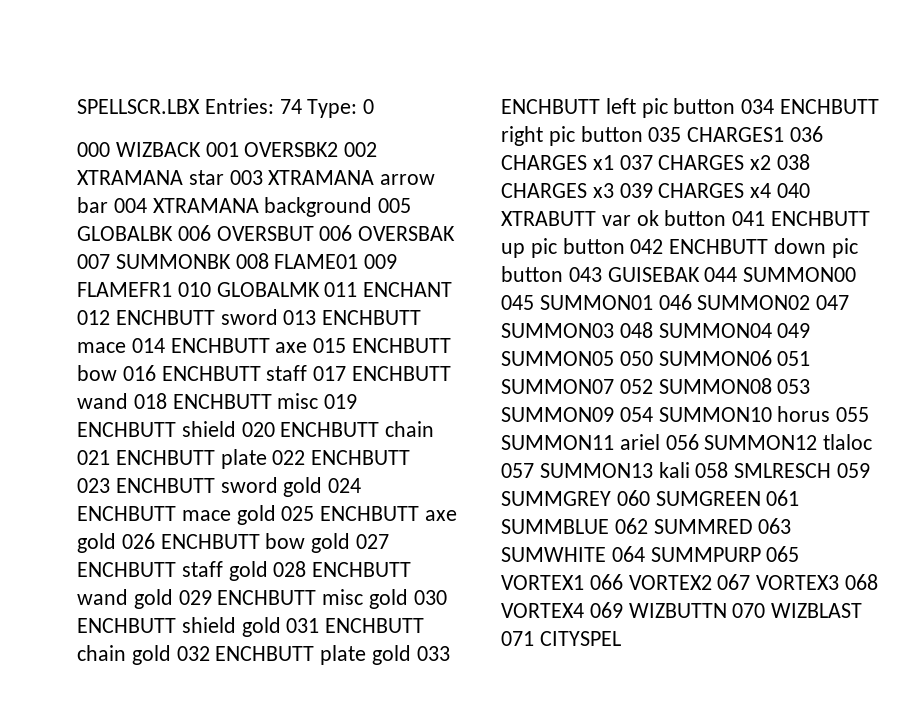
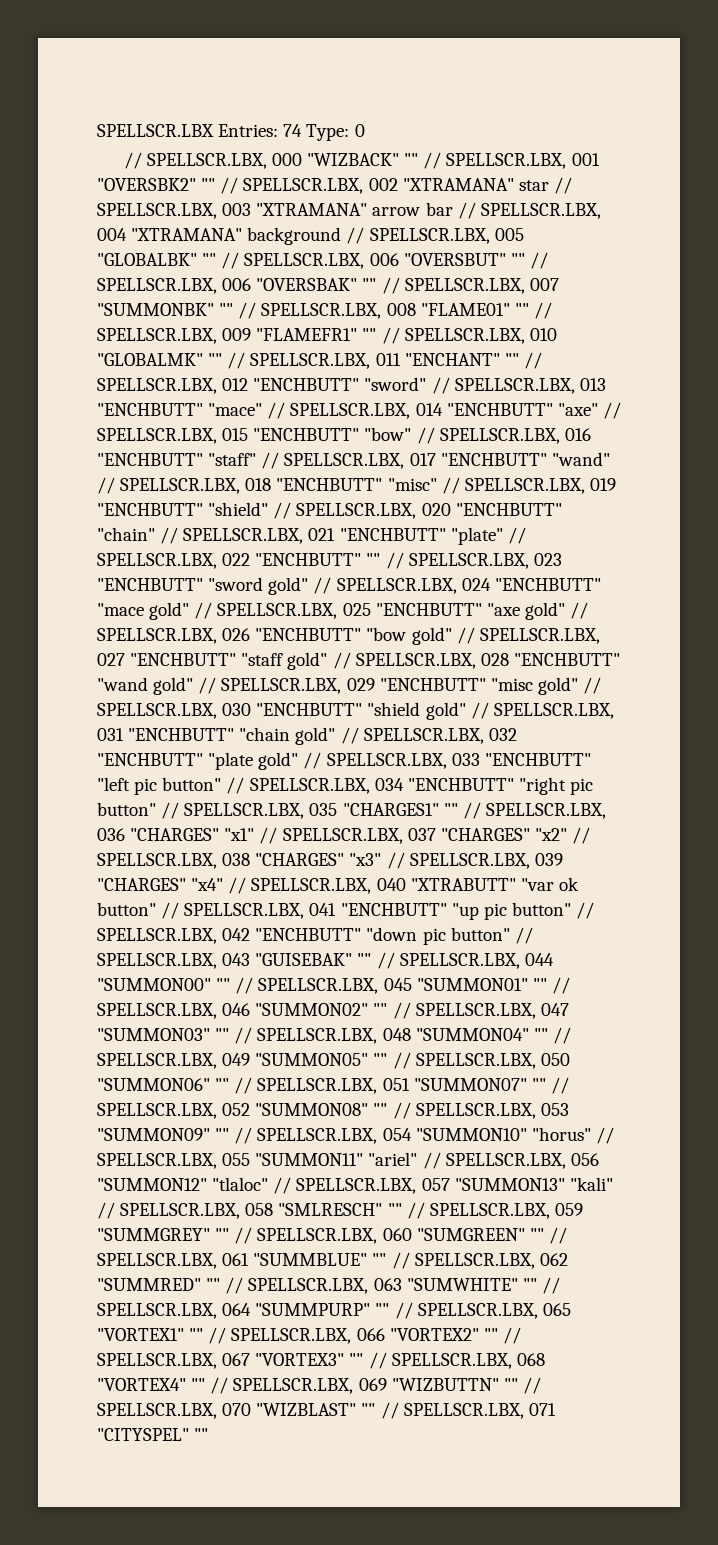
- 000 WIZBACK 001 OVERSBK2 002 XTRAMANA star 003 XTRAMANA arrow bar 004 XTRAMANA background 005 GLOBALBK 006 OVERSBUT 006 OVERSBAK 007 SUMMONBK 008 FLAME01 009 FLAMEFR1 010 GLOBALMK 011 ENCHANT 012 ENCHBUTT sword 013 ENCHBUTT mace 014 ENCHBUTT axe 015 ENCHBUTT bow 016 ENCHBUTT staff 017 ENCHBUTT wand 018 ENCHBUTT misc 019 ENCHBUTT shield 020 ENCHBUTT chain 021 ENCHBUTT plate 022 ENCHBUTT
- 023 ENCHBUTT sword gold 024 ENCHBUTT mace gold 025 ENCHBUTT axe gold 026 ENCHBUTT bow gold 027 ENCHBUTT staff gold 028 ENCHBUTT wand gold 029 ENCHBUTT misc gold 030 ENCHBUTT shield gold 031 ENCHBUTT chain gold 032 ENCHBUTT plate gold 033 ENCHBUTT left pic button 034 ENCHBUTT right pic button 035 CHARGES1 036 CHARGES x1 037 CHARGES x2 038 CHARGES x3 039 CHARGES x4 040 XTRABUTT var ok button 041 ENCHBUTT up pic button 042 ENCHBUTT down pic button 043 GUISEBAK 044 SUMMON00 045 SUMMON01 046 SUMMON02 047 SUMMON03 048 SUMMON04 049 SUMMON05 050 SUMMON06 051 SUMMON07 052 SUMMON08 053 SUMMON09 054 SUMMON10 horus 055 SUMMON11 ariel 056 SUMMON12 tlaloc 057 SUMMON13 kali 058 SMLRESCH 059 SUMMGREY 060 SUMGREEN 061 SUMMBLUE 062 SUMMRED 063 SUMWHITE 064 SUMMPURP 065 VORTEX1 066 VORTEX2 067 VORTEX3 068 VORTEX4 069 WIZBUTTN 070 WIZBLAST 071 CITYSPEL
+ // SPELLSCR.LBX, 000 "WIZBACK" "" // SPELLSCR.LBX, 001 "OVERSBK2" "" // SPELLSCR.LBX, 002 "XTRAMANA" star // SPELLSCR.LBX, 003 "XTRAMANA" arrow bar // SPELLSCR.LBX, 004 "XTRAMANA" background // SPELLSCR.LBX, 005 "GLOBALBK" "" // SPELLSCR.LBX, 006 "OVERSBUT" "" // SPELLSCR.LBX, 006 "OVERSBAK" "" // SPELLSCR.LBX, 007 "SUMMONBK" "" // SPELLSCR.LBX, 008 "FLAME01" "" // SPELLSCR.LBX, 009 "FLAMEFR1" "" // SPELLSCR.LBX, 010 "GLOBALMK" "" // SPELLSCR.LBX, 011 "ENCHANT" "" // SPELLSCR.LBX, 012 "ENCHBUTT" "sword" // SPELLSCR.LBX, 013 "ENCHBUTT" "mace" // SPELLSCR.LBX, 014 "ENCHBUTT" "axe" // SPELLSCR.LBX, 015 "ENCHBUTT" "bow" // SPELLSCR.LBX, 016 "ENCHBUTT" "staff" // SPELLSCR.LBX, 017 "ENCHBUTT" "wand" // SPELLSCR.LBX, 018 "ENCHBUTT" "misc" // SPELLSCR.LBX, 019 "ENCHBUTT" "shield" // SPELLSCR.LBX, 020 "ENCHBUTT" "chain" // SPELLSCR.LBX, 021 "ENCHBUTT" "plate" // SPELLSCR.LBX, 022 "ENCHBUTT" "" // SPELLSCR.LBX, 023 "ENCHBUTT" "sword gold" // SPELLSCR.LBX, 024 "ENCHBUTT" "mace gold" // SPELLSCR.LBX, 025 "ENCHBUTT" "axe gold" // SPELLSCR.LBX, 026 "ENCHBUTT" "bow gold" // SPELLSCR.LBX, 027 "ENCHBUTT" "staff gold" // SPELLSCR.LBX, 028 "ENCHBUTT" "wand gold" // SPELLSCR.LBX, 029 "ENCHBUTT" "misc gold" // SPELLSCR.LBX, 030 "ENCHBUTT" "shield gold" // SPELLSCR.LBX, 031 "ENCHBUTT" "chain gold" // SPELLSCR.LBX, 032 "ENCHBUTT" "plate gold" // SPELLSCR.LBX, 033 "ENCHBUTT" "left pic button" // SPELLSCR.LBX, 034 "ENCHBUTT" "right pic button" // SPELLSCR.LBX, 035 "CHARGES1" "" // SPELLSCR.LBX, 036 "CHARGES" "x1" // SPELLSCR.LBX, 037 "CHARGES" "x2" // SPELLSCR.LBX, 038 "CHARGES" "x3" // SPELLSCR.LBX, 039 "CHARGES" "x4" // SPELLSCR.LBX, 040 "XTRABUTT" "var ok button" // SPELLSCR.LBX, 041 "ENCHBUTT" "up pic button" // SPELLSCR.LBX, 042 "ENCHBUTT" "down pic button" // SPELLSCR.LBX, 043 "GUISEBAK" "" // SPELLSCR.LBX, 044 "SUMMON00" "" // SPELLSCR.LBX, 045 "SUMMON01" "" // SPELLSCR.LBX, 046 "SUMMON02" "" // SPELLSCR.LBX, 047 "SUMMON03" "" // SPELLSCR.LBX, 048 "SUMMON04" "" // SPELLSCR.LBX, 049 "SUMMON05" "" // SPELLSCR.LBX, 050 "SUMMON06" "" // SPELLSCR.LBX, 051 "SUMMON07" "" // SPELLSCR.LBX, 052 "SUMMON08" "" // SPELLSCR.LBX, 053 "SUMMON09" "" // SPELLSCR.LBX, 054 "SUMMON10" "horus" // SPELLSCR.LBX, 055 "SUMMON11" "ariel" // SPELLSCR.LBX, 056 "SUMMON12" "tlaloc" // SPELLSCR.LBX, 057 "SUMMON13" "kali" // SPELLSCR.LBX, 058 "SMLRESCH" "" // SPELLSCR.LBX, 059 "SUMMGREY" "" // SPELLSCR.LBX, 060 "SUMGREEN" "" // SPELLSCR.LBX, 061 "SUMMBLUE" "" // SPELLSCR.LBX, 062 "SUMMRED" "" // SPELLSCR.LBX, 063 "SUMWHITE" "" // SPELLSCR.LBX, 064 "SUMMPURP" "" // SPELLSCR.LBX, 065 "VORTEX1" "" // SPELLSCR.LBX, 066 "VORTEX2" "" // SPELLSCR.LBX, 067 "VORTEX3" "" // SPELLSCR.LBX, 068 "VORTEX4" "" // SPELLSCR.LBX, 069 "WIZBUTTN" "" // SPELLSCR.LBX, 070 "WIZBLAST" "" // SPELLSCR.LBX, 071 "CITYSPEL" ""

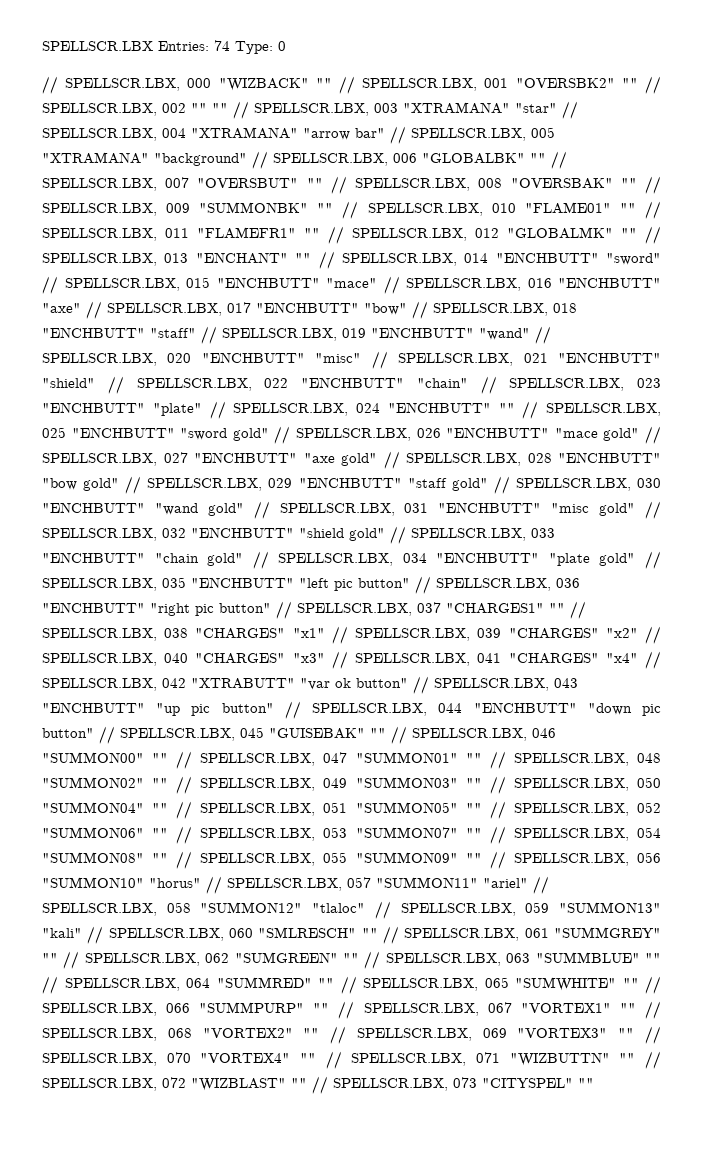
- // SPELLSCR.LBX, 000 "WIZBACK" "" // SPELLSCR.LBX, 001 "OVERSBK2" "" // SPELLSCR.LBX, 002 "XTRAMANA" star // SPELLSCR.LBX, 003 "XTRAMANA" arrow bar // SPELLSCR.LBX, 004 "XTRAMANA" background // SPELLSCR.LBX, 005 "GLOBALBK" "" // SPELLSCR.LBX, 006 "OVERSBUT" "" // SPELLSCR.LBX, 006 "OVERSBAK" "" // SPELLSCR.LBX, 007 "SUMMONBK" "" // SPELLSCR.LBX, 008 "FLAME01" "" // SPELLSCR.LBX, 009 "FLAMEFR1" "" // SPELLSCR.LBX, 010 "GLOBALMK" "" // SPELLSCR.LBX, 011 "ENCHANT" "" // SPELLSCR.LBX, 012 "ENCHBUTT" "sword" // SPELLSCR.LBX, 013 "ENCHBUTT" "mace" // SPELLSCR.LBX, 014 "ENCHBUTT" "axe" // SPELLSCR.LBX, 015 "ENCHBUTT" "bow" // SPELLSCR.LBX, 016 "ENCHBUTT" "staff" // SPELLSCR.LBX, 017 "ENCHBUTT" "wand" // SPELLSCR.LBX, 018 "ENCHBUTT" "misc" // SPELLSCR.LBX, 019 "ENCHBUTT" "shield" // SPELLSCR.LBX, 020 "ENCHBUTT" "chain" // SPELLSCR.LBX, 021 "ENCHBUTT" "plate" // SPELLSCR.LBX, 022 "ENCHBUTT" "" // SPELLSCR.LBX, 023 "ENCHBUTT" "sword gold" // SPELLSCR.LBX, 024 "ENCHBUTT" "mace gold" // SPELLSCR.LBX, 025 "ENCHBUTT" "axe gold" // SPELLSCR.LBX, 026 "ENCHBUTT" "bow gold" // SPELLSCR.LBX, 027 "ENCHBUTT" "staff gold" // SPELLSCR.LBX, 028 "ENCHBUTT" "wand gold" // SPELLSCR.LBX, 029 "ENCHBUTT" "misc gold" // SPELLSCR.LBX, 030 "ENCHBUTT" "shield gold" // SPELLSCR.LBX, 031 "ENCHBUTT" "chain gold" // SPELLSCR.LBX, 032 "ENCHBUTT" "plate gold" // SPELLSCR.LBX, 033 "ENCHBUTT" "left pic button" // SPELLSCR.LBX, 034 "ENCHBUTT" "right pic button" // SPELLSCR.LBX, 035 "CHARGES1" "" // SPELLSCR.LBX, 036 "CHARGES" "x1" // SPELLSCR.LBX, 037 "CHARGES" "x2" // SPELLSCR.LBX, 038 "CHARGES" "x3" // SPELLSCR.LBX, 039 "CHARGES" "x4" // SPELLSCR.LBX, 040 "XTRABUTT" "var ok button" // SPELLSCR.LBX, 041 "ENCHBUTT" "up pic button" // SPELLSCR.LBX, 042 "ENCHBUTT" "down pic button" // SPELLSCR.LBX, 043 "GUISEBAK" "" // SPELLSCR.LBX, 044 "SUMMON00" "" // SPELLSCR.LBX, 045 "SUMMON01" "" // SPELLSCR.LBX, 046 "SUMMON02" "" // SPELLSCR.LBX, 047 "SUMMON03" "" // SPELLSCR.LBX, 048 "SUMMON04" "" // SPELLSCR.LBX, 049 "SUMMON05" "" // SPELLSCR.LBX, 050 "SUMMON06" "" // SPELLSCR.LBX, 051 "SUMMON07" "" // SPELLSCR.LBX, 052 "SUMMON08" "" // SPELLSCR.LBX, 053 "SUMMON09" "" // SPELLSCR.LBX, 054 "SUMMON10" "horus" // SPELLSCR.LBX, 055 "SUMMON11" "ariel" // SPELLSCR.LBX, 056 "SUMMON12" "tlaloc" // SPELLSCR.LBX, 057 "SUMMON13" "kali" // SPELLSCR.LBX, 058 "SMLRESCH" "" // SPELLSCR.LBX, 059 "SUMMGREY" "" // SPELLSCR.LBX, 060 "SUMGREEN" "" // SPELLSCR.LBX, 061 "SUMMBLUE" "" // SPELLSCR.LBX, 062 "SUMMRED" "" // SPELLSCR.LBX, 063 "SUMWHITE" "" // SPELLSCR.LBX, 064 "SUMMPURP" "" // SPELLSCR.LBX, 065 "VORTEX1" "" // SPELLSCR.LBX, 066 "VORTEX2" "" // SPELLSCR.LBX, 067 "VORTEX3" "" // SPELLSCR.LBX, 068 "VORTEX4" "" // SPELLSCR.LBX, 069 "WIZBUTTN" "" // SPELLSCR.LBX, 070 "WIZBLAST" "" // SPELLSCR.LBX, 071 "CITYSPEL" ""
+ // SPELLSCR.LBX, 000 "WIZBACK" "" // SPELLSCR.LBX, 001 "OVERSBK2" "" // SPELLSCR.LBX, 002 "" "" // SPELLSCR.LBX, 003 "XTRAMANA" "star" // SPELLSCR.LBX, 004 "XTRAMANA" "arrow bar" // SPELLSCR.LBX, 005 "XTRAMANA" "background" // SPELLSCR.LBX, 006 "GLOBALBK" "" // SPELLSCR.LBX, 007 "OVERSBUT" "" // SPELLSCR.LBX, 008 "OVERSBAK" "" // SPELLSCR.LBX, 009 "SUMMONBK" "" // SPELLSCR.LBX, 010 "FLAME01" "" // SPELLSCR.LBX, 011 "FLAMEFR1" "" // SPELLSCR.LBX, 012 "GLOBALMK" "" // SPELLSCR.LBX, 013 "ENCHANT" "" // SPELLSCR.LBX, 014 "ENCHBUTT" "sword" // SPELLSCR.LBX, 015 "ENCHBUTT" "mace" // SPELLSCR.LBX, 016 "ENCHBUTT" "axe" // SPELLSCR.LBX, 017 "ENCHBUTT" "bow" // SPELLSCR.LBX, 018 "ENCHBUTT" "staff" // SPELLSCR.LBX, 019 "ENCHBUTT" "wand" // SPELLSCR.LBX, 020 "ENCHBUTT" "misc" // SPELLSCR.LBX, 021 "ENCHBUTT" "shield" // SPELLSCR.LBX, 022 "ENCHBUTT" "chain" // SPELLSCR.LBX, 023 "ENCHBUTT" "plate" // SPELLSCR.LBX, 024 "ENCHBUTT" "" // SPELLSCR.LBX, 025 "ENCHBUTT" "sword gold" // SPELLSCR.LBX, 026 "ENCHBUTT" "mace gold" // SPELLSCR.LBX, 027 "ENCHBUTT" "axe gold" // SPELLSCR.LBX, 028 "ENCHBUTT" "bow gold" // SPELLSCR.LBX, 029 "ENCHBUTT" "staff gold" // SPELLSCR.LBX, 030 "ENCHBUTT" "wand gold" // SPELLSCR.LBX, 031 "ENCHBUTT" "misc gold" // SPELLSCR.LBX, 032 "ENCHBUTT" "shield gold" // SPELLSCR.LBX, 033 "ENCHBUTT" "chain gold" // SPELLSCR.LBX, 034 "ENCHBUTT" "plate gold" // SPELLSCR.LBX, 035 "ENCHBUTT" "left pic button" // SPELLSCR.LBX, 036 "ENCHBUTT" "right pic button" // SPELLSCR.LBX, 037 "CHARGES1" "" // SPELLSCR.LBX, 038 "CHARGES" "x1" // SPELLSCR.LBX, 039 "CHARGES" "x2" // SPELLSCR.LBX, 040 "CHARGES" "x3" // SPELLSCR.LBX, 041 "CHARGES" "x4" // SPELLSCR.LBX, 042 "XTRABUTT" "var ok button" // SPELLSCR.LBX, 043 "ENCHBUTT" "up pic button" // SPELLSCR.LBX, 044 "ENCHBUTT" "down pic button" // SPELLSCR.LBX, 045 "GUISEBAK" "" // SPELLSCR.LBX, 046 "SUMMON00" "" // SPELLSCR.LBX, 047 "SUMMON01" "" // SPELLSCR.LBX, 048 "SUMMON02" "" // SPELLSCR.LBX, 049 "SUMMON03" "" // SPELLSCR.LBX, 050 "SUMMON04" "" // SPELLSCR.LBX, 051 "SUMMON05" "" // SPELLSCR.LBX, 052 "SUMMON06" "" // SPELLSCR.LBX, 053 "SUMMON07" "" // SPELLSCR.LBX, 054 "SUMMON08" "" // SPELLSCR.LBX, 055 "SUMMON09" "" // SPELLSCR.LBX, 056 "SUMMON10" "horus" // SPELLSCR.LBX, 057 "SUMMON11" "ariel" // SPELLSCR.LBX, 058 "SUMMON12" "tlaloc" // SPELLSCR.LBX, 059 "SUMMON13" "kali" // SPELLSCR.LBX, 060 "SMLRESCH" "" // SPELLSCR.LBX, 061 "SUMMGREY" "" // SPELLSCR.LBX, 062 "SUMGREEN" "" // SPELLSCR.LBX, 063 "SUMMBLUE" "" // SPELLSCR.LBX, 064 "SUMMRED" "" // SPELLSCR.LBX, 065 "SUMWHITE" "" // SPELLSCR.LBX, 066 "SUMMPURP" "" // SPELLSCR.LBX, 067 "VORTEX1" "" // SPELLSCR.LBX, 068 "VORTEX2" "" // SPELLSCR.LBX, 069 "VORTEX3" "" // SPELLSCR.LBX, 070 "VORTEX4" "" // SPELLSCR.LBX, 071 "WIZBUTTN" "" // SPELLSCR.LBX, 072 "WIZBLAST" "" // SPELLSCR.LBX, 073 "CITYSPEL" ""

